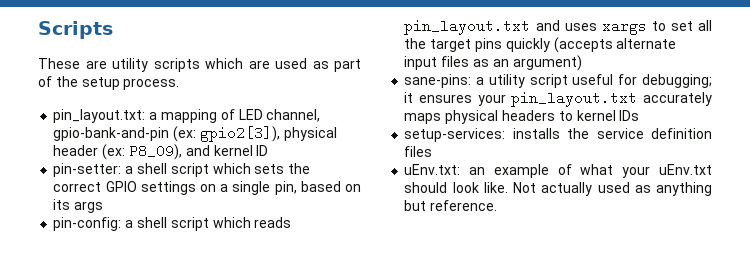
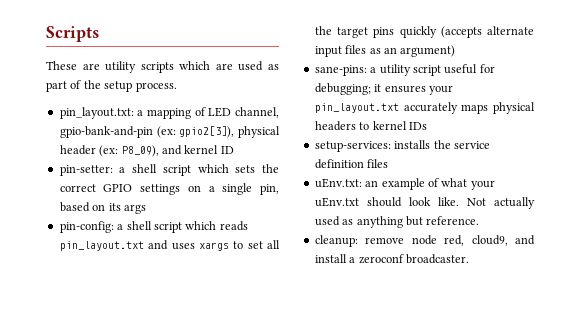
+ cleanup: remove node red, cloud9, and install a zeroconf broadcaster.

